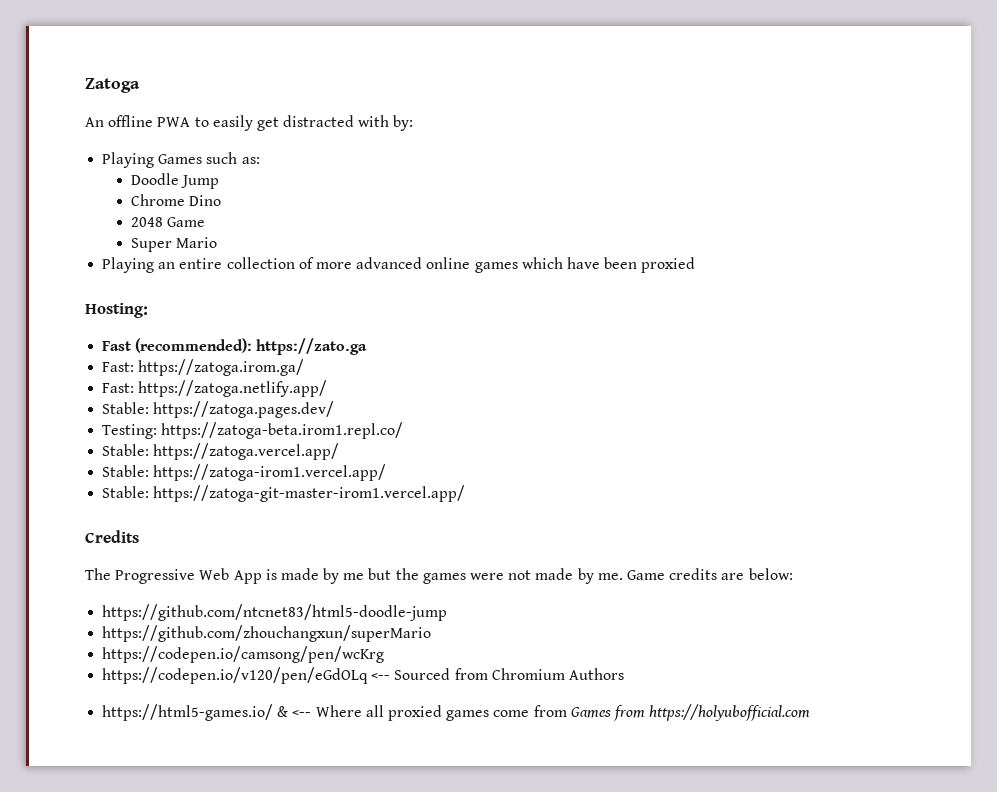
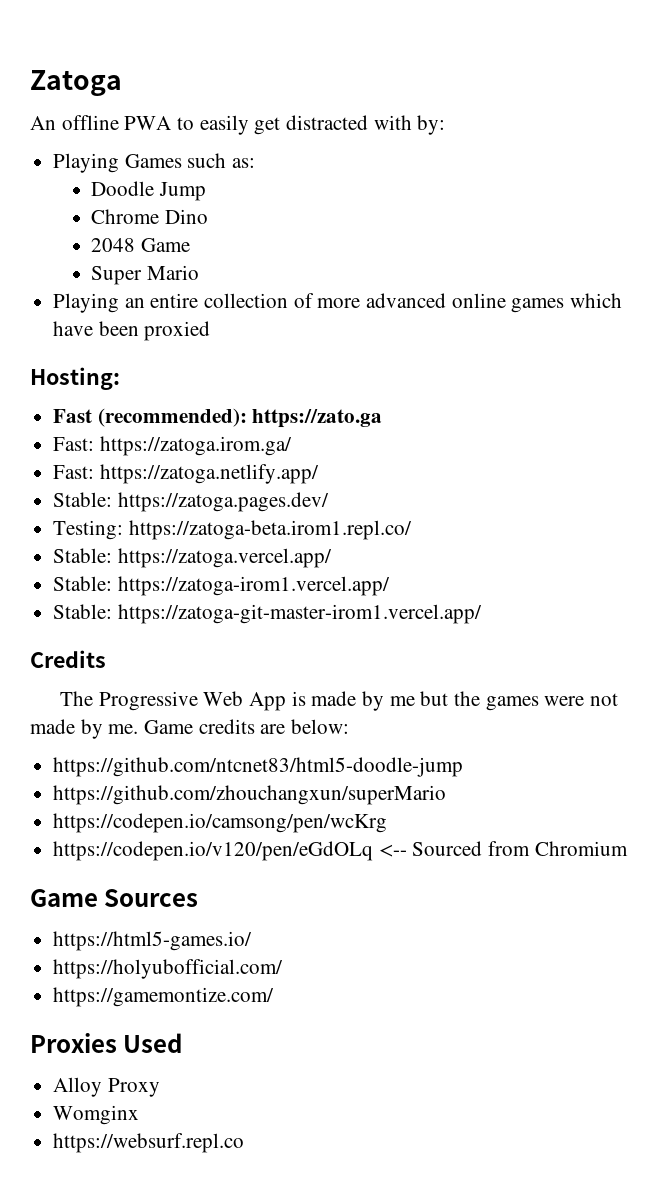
- https://codepen.io/v120/pen/eGdOLq <-- Sourced from Chromium Authors
+ https://codepen.io/v120/pen/eGdOLq <-- Sourced from Chromium
+ Game Sources
- https://html5-games.io/ & <-- Where all proxied games come from Games from https://holyubofficial.com
+ https://html5-games.io/
+ https://holyubofficial.com/
+ https://gamemontize.com/
+ Proxies Used
+ Alloy Proxy
+ Womginx
+ https://websurf.repl.co

